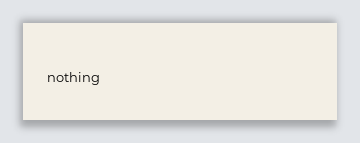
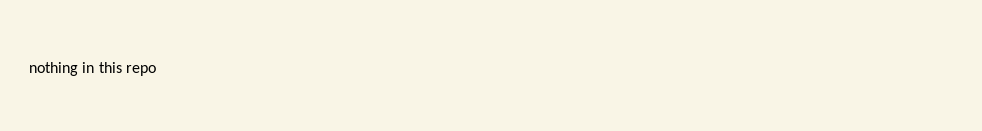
- nothing
+ nothing in this repo

